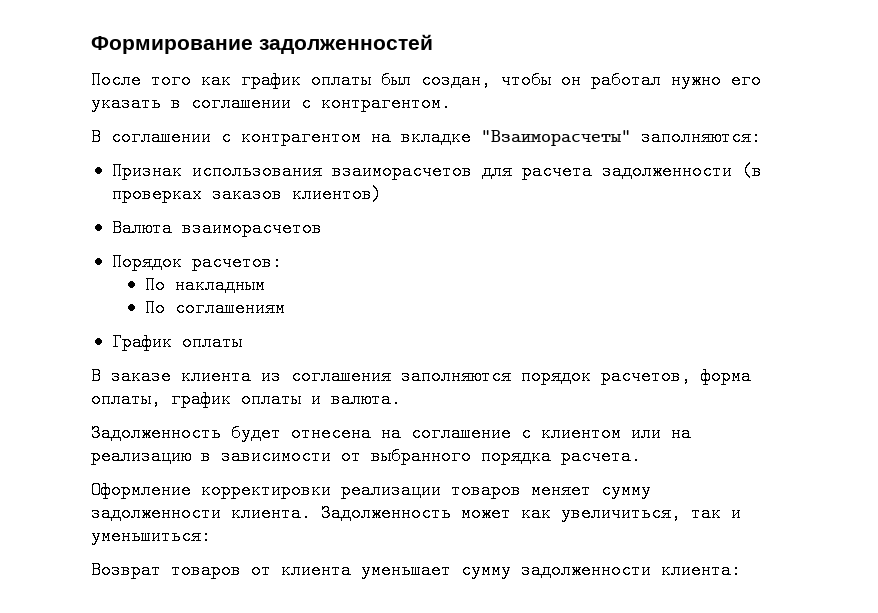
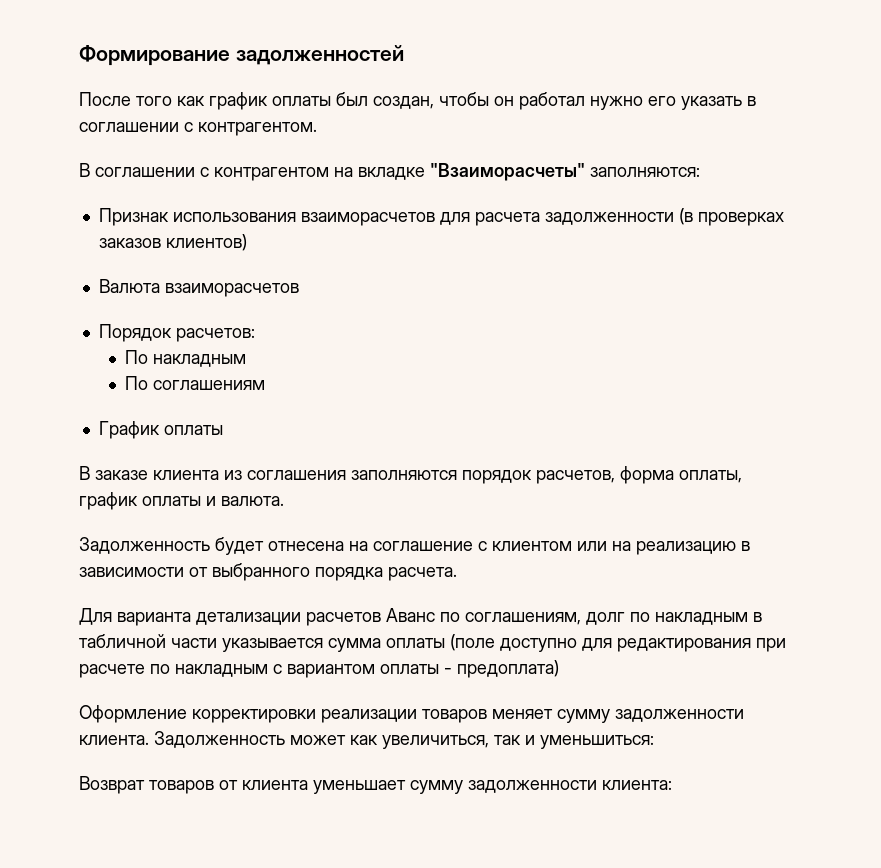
+ Для варианта детализации расчетов Аванс по соглашениям, долг по накладным в табличной части указывается сумма оплаты (поле доступно для редактирования при расчете по накладным с вариантом оплаты - предоплата)

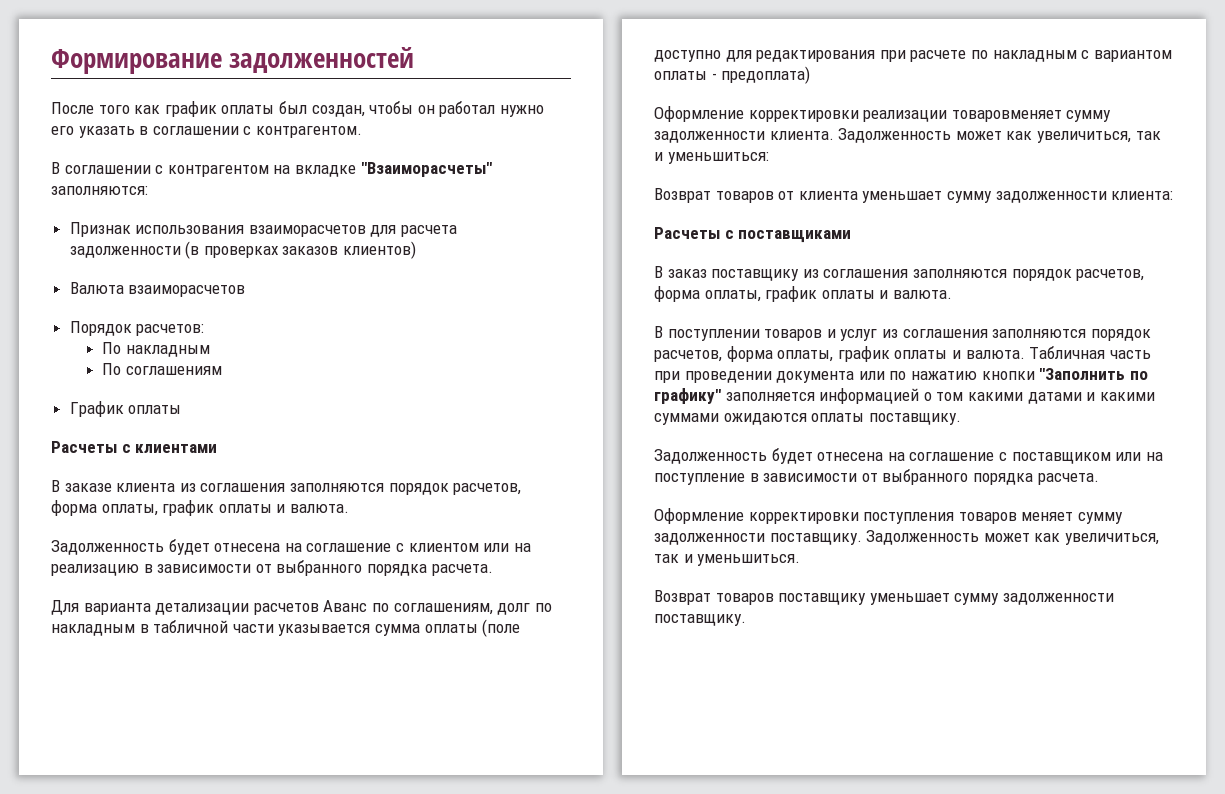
+ Расчеты с клиентами
- Оформление корректировки реализации товаров меняет сумму задолженности клиента.
+ Оформление корректировки реализации товаровменяет сумму задолженности клиента.
+ Расчеты с поставщиками
+ В заказ поставщику из соглашения заполняются порядок расчетов, форма оплаты, график оплаты и валюта.
+ В поступлении товаров и услуг из соглашения заполняются порядок расчетов, форма оплаты, график оплаты и валюта. Табличная часть при проведении документа или по нажатию кнопки "Заполнить по графику" заполняется информацией о том какими датами и какими суммами ожидаются оплаты поставщику.
+ Задолженность будет отнесена на соглашение с поставщиком или на поступление в зависимости от выбранного порядка расчета.
+ Оформление корректировки поступления товаров меняет сумму задолженности поставщику. Задолженность может как увеличиться, так и уменьшиться.
+ Возврат товаров поставщику уменьшает сумму задолженности поставщику.

